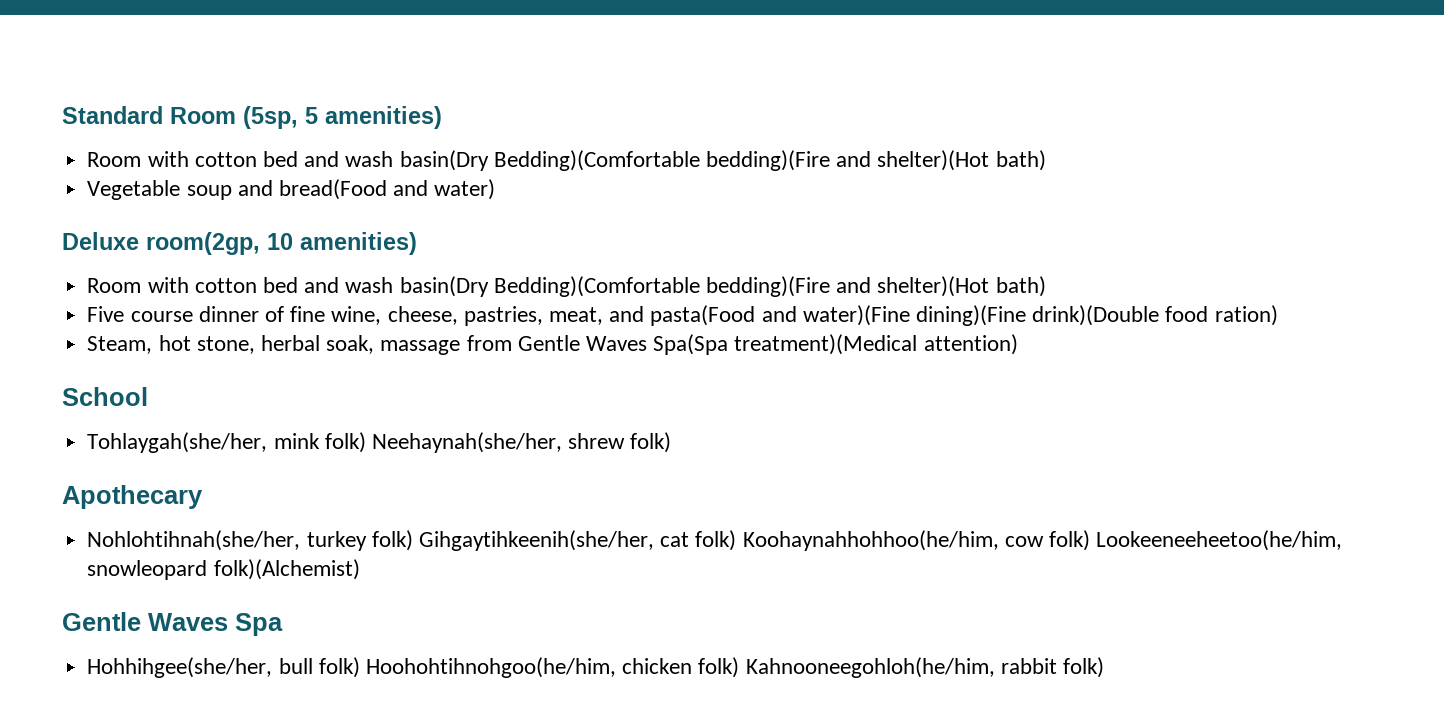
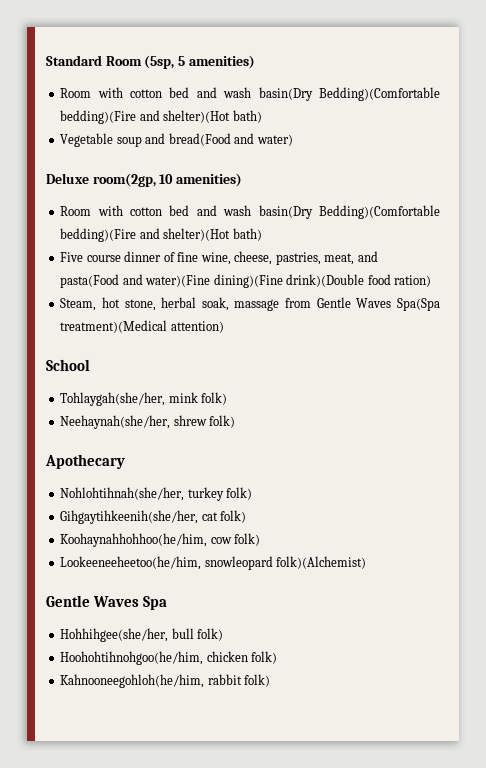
- Tohlaygah(she/her, mink folk) Neehaynah(she/her, shrew folk)
+ Tohlaygah(she/her, mink folk)
+ Neehaynah(she/her, shrew folk)
- Nohlohtihnah(she/her, turkey folk) Gihgaytihkeenih(she/her, cat folk) Koohaynahhohhoo(he/him, cow folk) Lookeeneeheetoo(he/him, snowleopard folk)(Alchemist)
+ Nohlohtihnah(she/her, turkey folk)
+ Gihgaytihkeenih(she/her, cat folk)
+ Koohaynahhohhoo(he/him, cow folk)
+ Lookeeneeheetoo(he/him, snowleopard folk)(Alchemist)
- Hohhihgee(she/her, bull folk) Hoohohtihnohgoo(he/him, chicken folk) Kahnooneegohloh(he/him, rabbit folk)
+ Hohhihgee(she/her, bull folk)
+ Hoohohtihnohgoo(he/him, chicken folk)
+ Kahnooneegohloh(he/him, rabbit folk)

